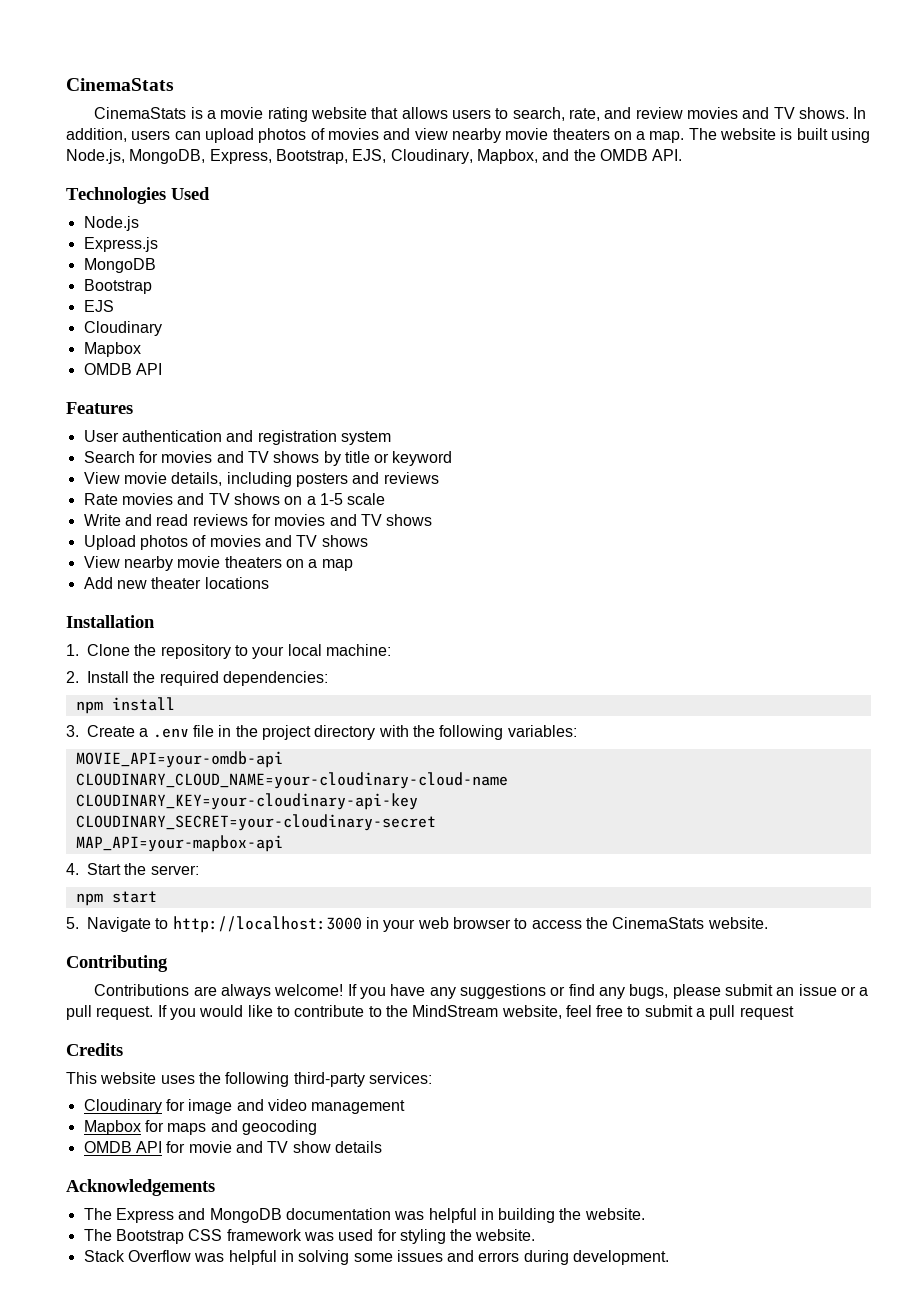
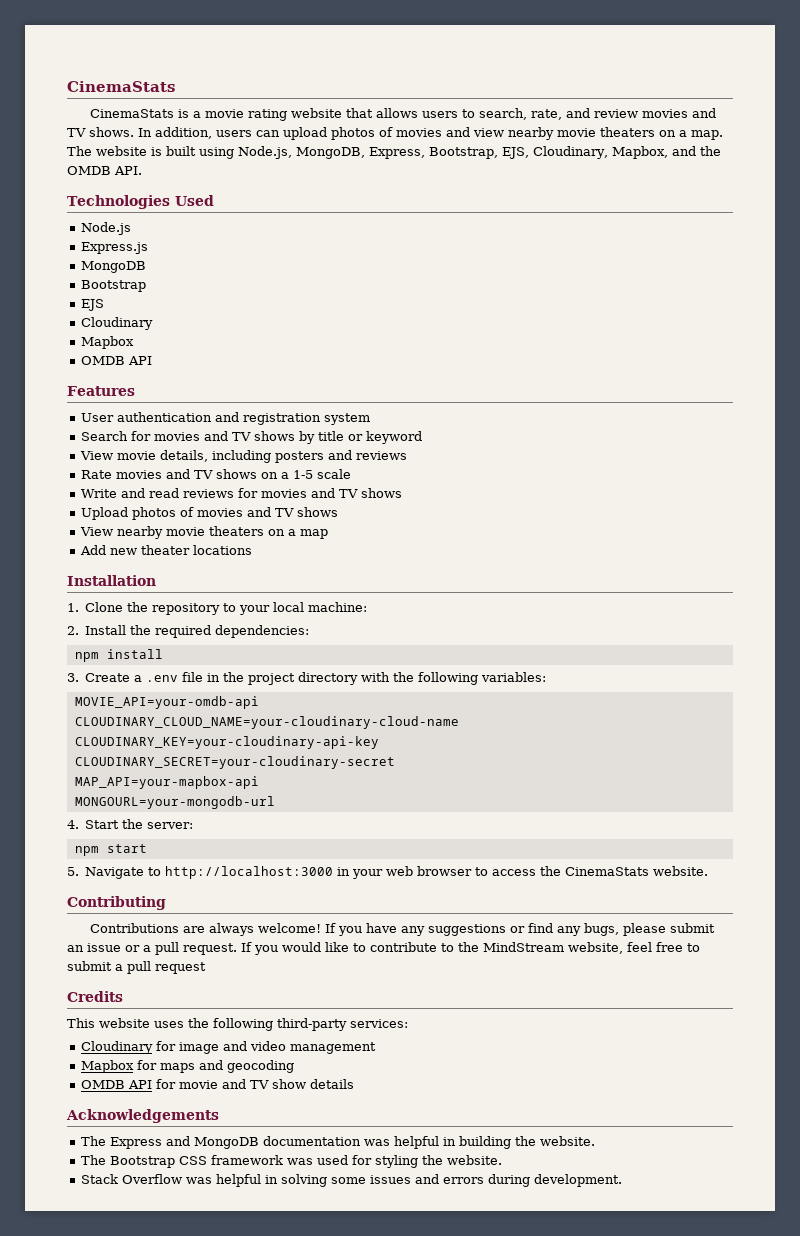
+ MONGOURL=your-mongodb-url

